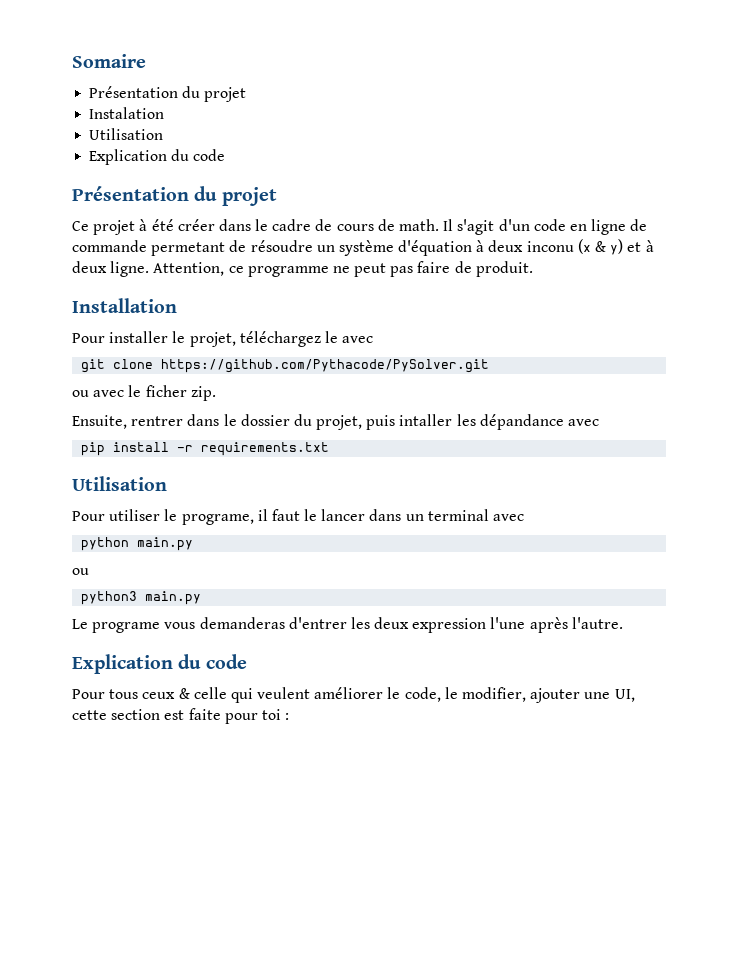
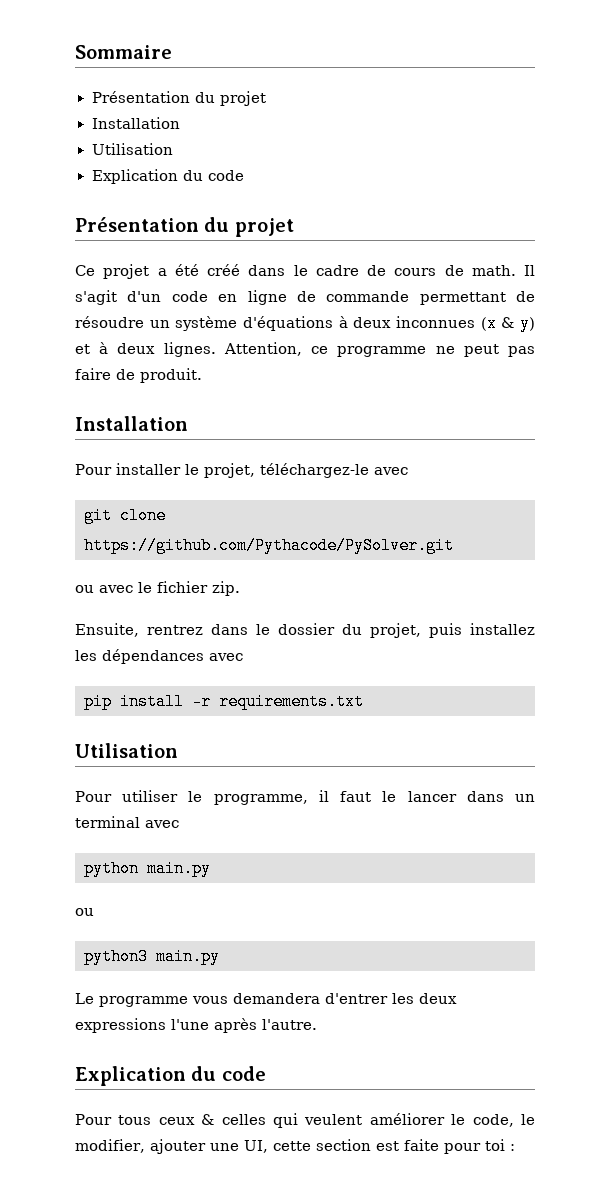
- Somaire
+ Sommaire
  Présentation du projet
- Instalation
+ Installation
- Ce projet à été créer dans le cadre de cours de math.
+ Ce projet a été créé dans le cadre de cours de math.
- Il s'agit d'un code en ligne de commande permetant de résoudre un système d'équation à deux inconu (x & y) et à deux ligne.
+ Il s'agit d'un code en ligne de commande permettant de résoudre un système d'équations à deux inconnues (x & y) et à deux lignes.
- Pour installer le projet, téléchargez le avec
+ Pour installer le projet, téléchargez-le avec
- ou avec le ficher zip.
+ ou avec le fichier zip.
- Ensuite, rentrer dans le dossier du projet, puis intaller les dépandance avec
+ Ensuite, rentrez dans le dossier du projet, puis installez les dépendances avec
- Pour utiliser le programe, il faut le lancer dans un terminal avec
+ Pour utiliser le programme, il faut le lancer dans un terminal avec
- Le programe vous demanderas d'entrer les deux expression l'une après l'autre.
+ Le programme vous demandera d'entrer les deux expressions l'une après l'autre.
- Pour tous ceux & celle qui veulent améliorer le code, le modifier, ajouter une UI, cette section est faite pour toi :
+ Pour tous ceux & celles qui veulent améliorer le code, le modifier, ajouter une UI, cette section est faite pour toi :

